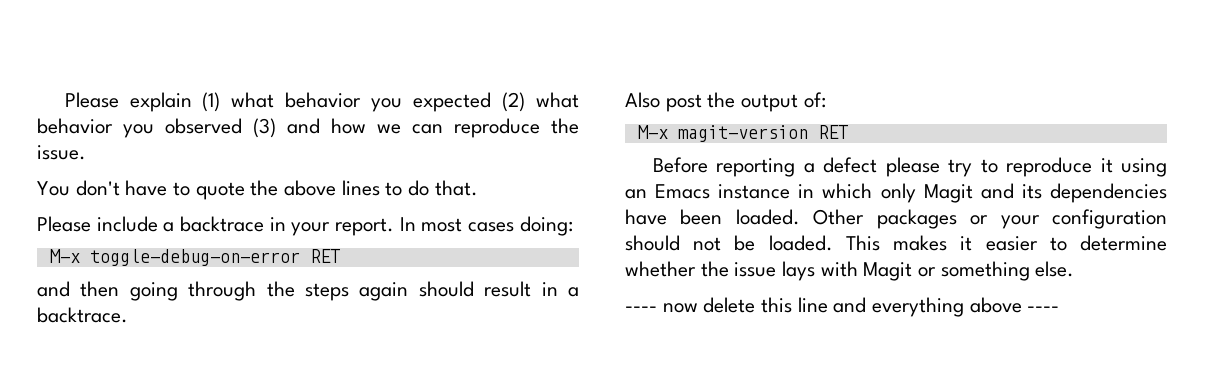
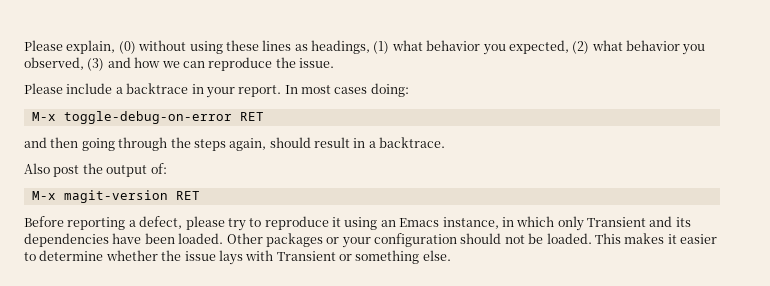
- Please explain (1) what behavior you expected (2) what behavior you observed (3) and how we can reproduce the issue.
+ Please explain, (0) without using these lines as headings, (1) what behavior you expected, (2) what behavior you observed, (3) and how we can reproduce the issue.
- You don't have to quote the above lines to do that.
- and then going through the steps again should result in a backtrace.
+ and then going through the steps again, should result in a backtrace.
- Before reporting a defect please try to reproduce it using an Emacs instance in which only Magit and its dependencies have been loaded.
+ Before reporting a defect, please try to reproduce it using an Emacs instance, in which only Transient and its dependencies have been loaded.
- This makes it easier to determine whether the issue lays with Magit or something else.
+ This makes it easier to determine whether the issue lays with Transient or something else.
- ---- now delete this line and everything above ----

